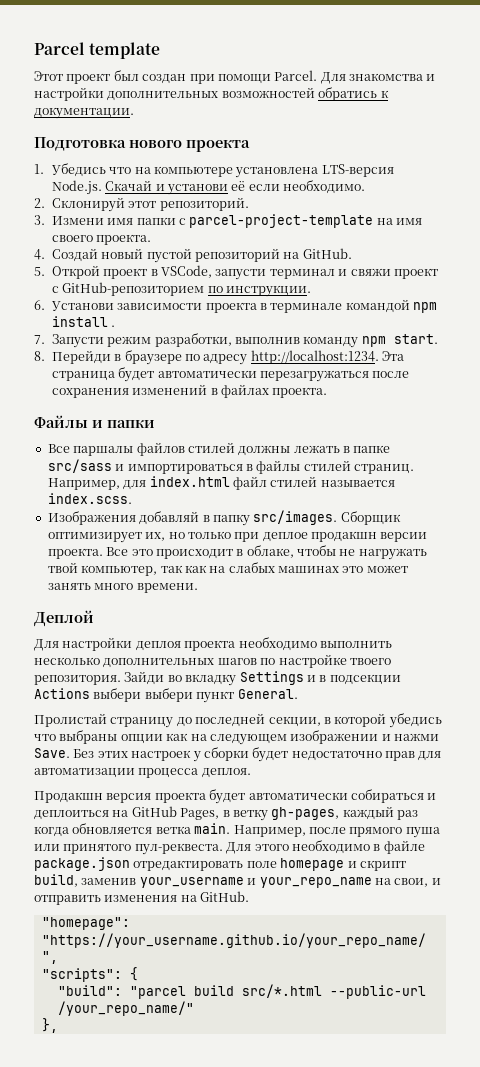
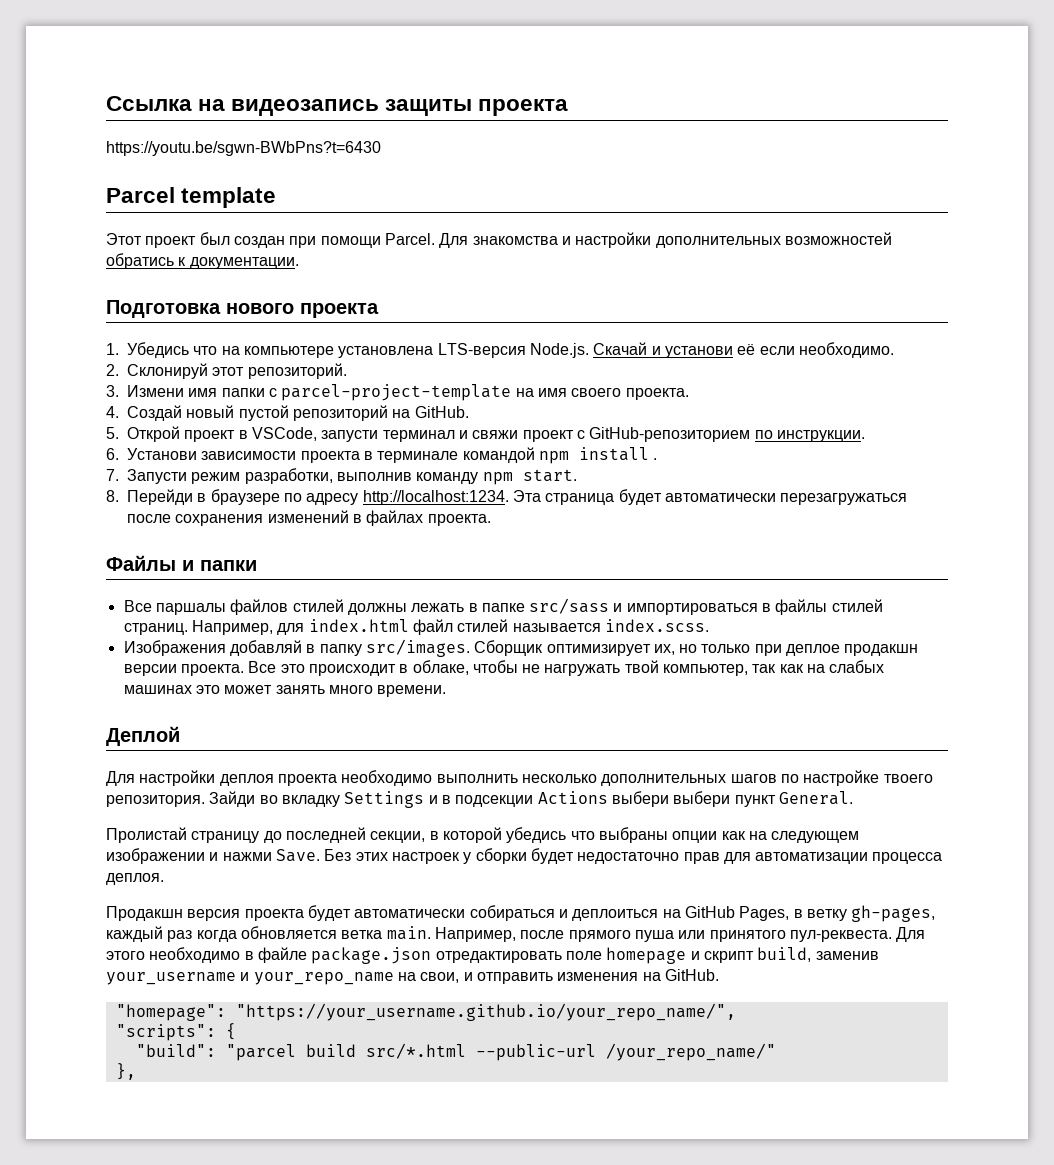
+ Ссылка на видеозапись защиты проекта
+ https://youtu.be/sgwn-BWbPns?t=6430

